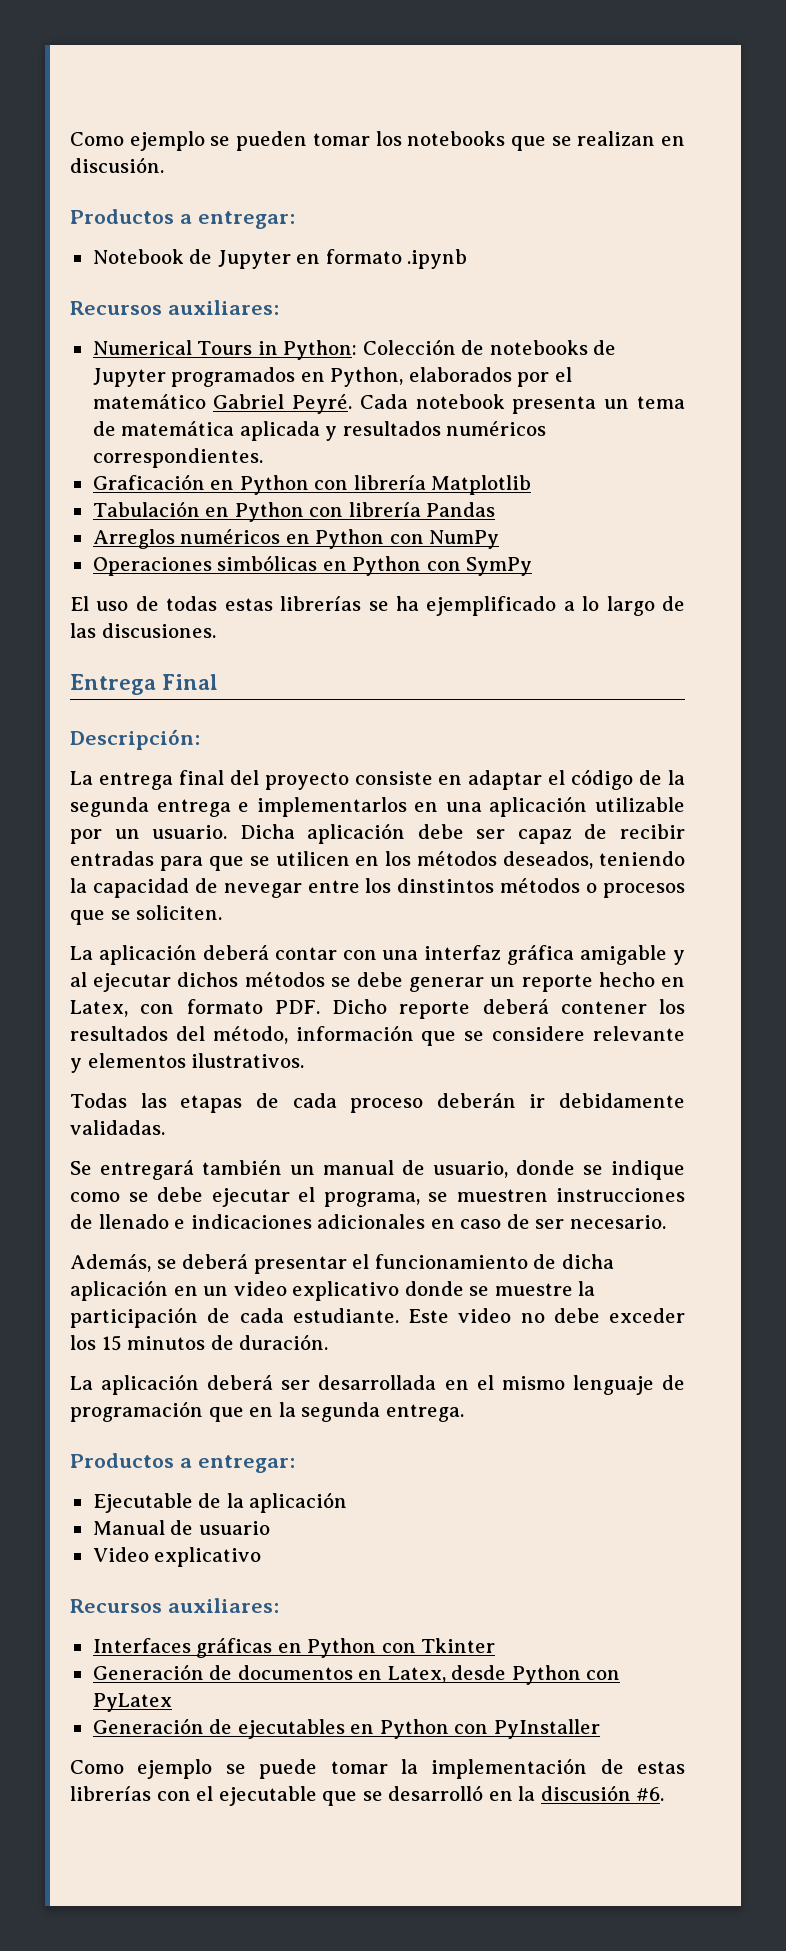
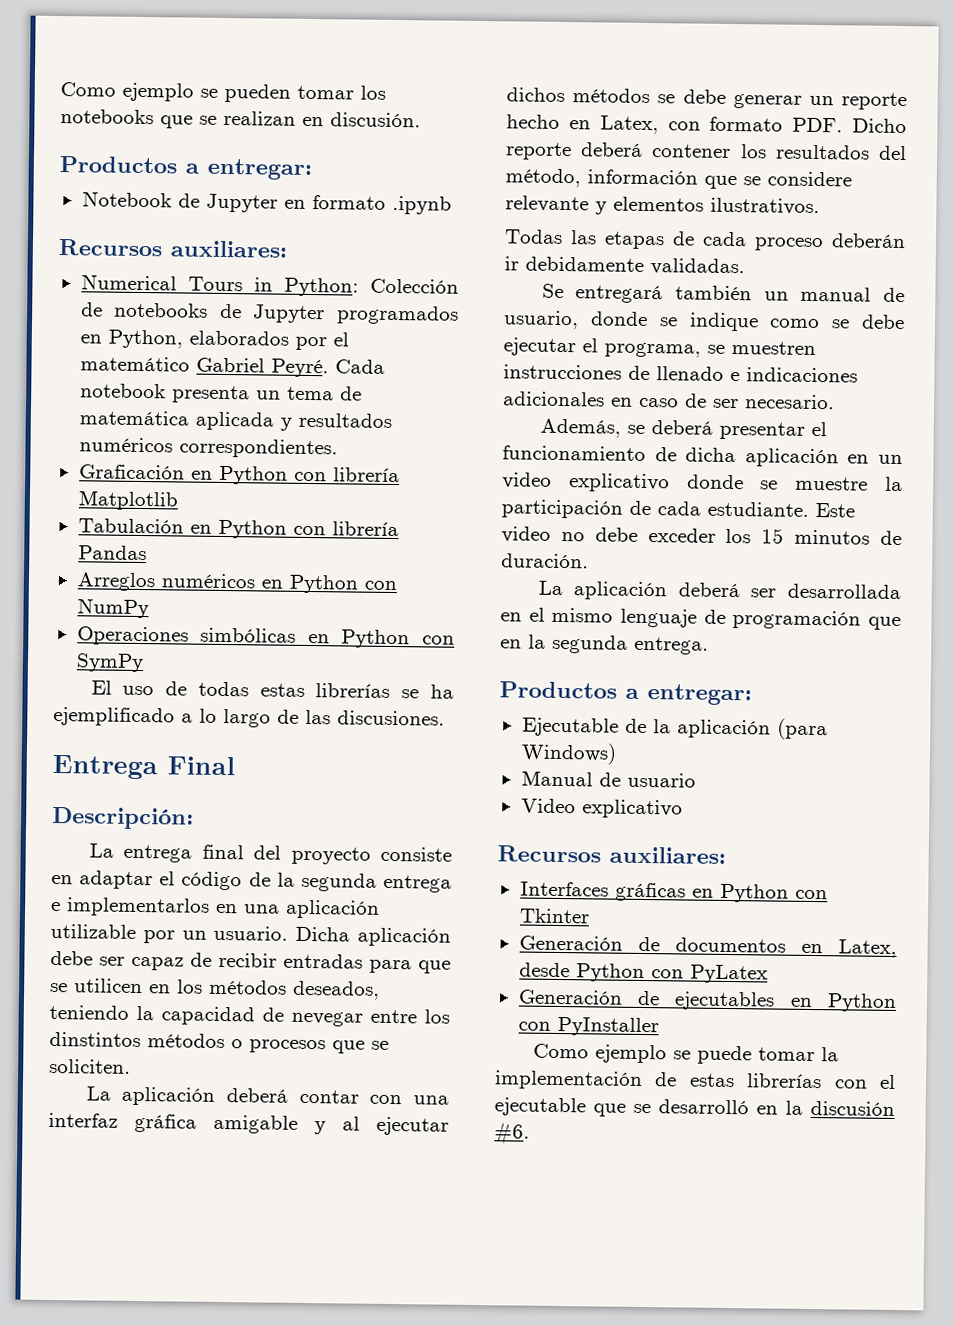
- Ejecutable de la aplicación
+ Ejecutable de la aplicación (para Windows)

